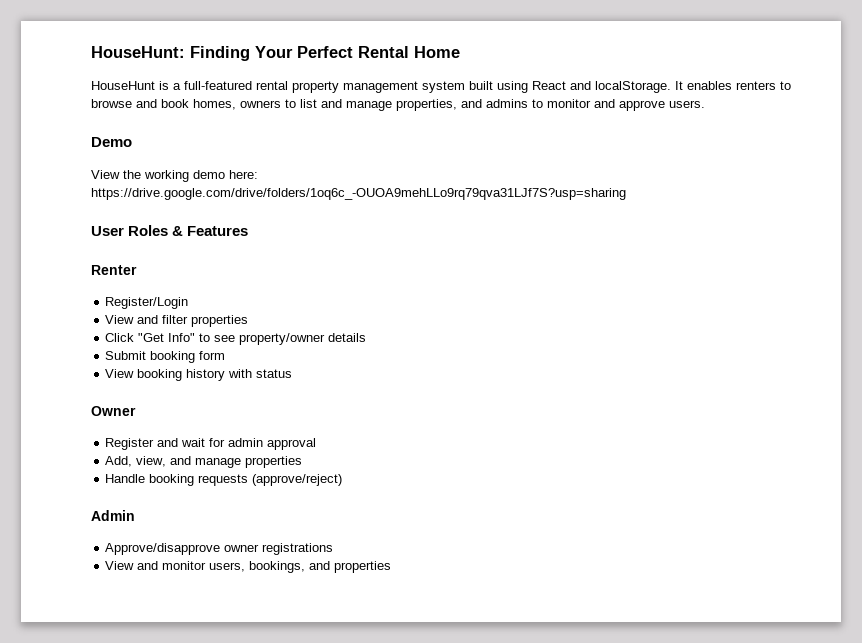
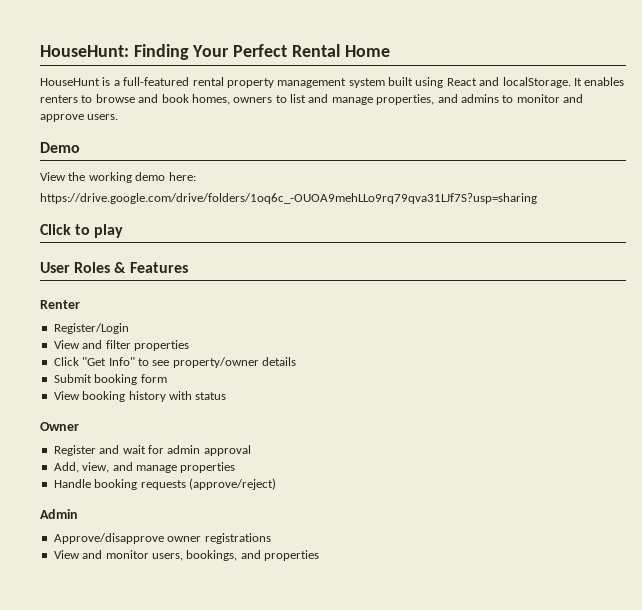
+ Click to play

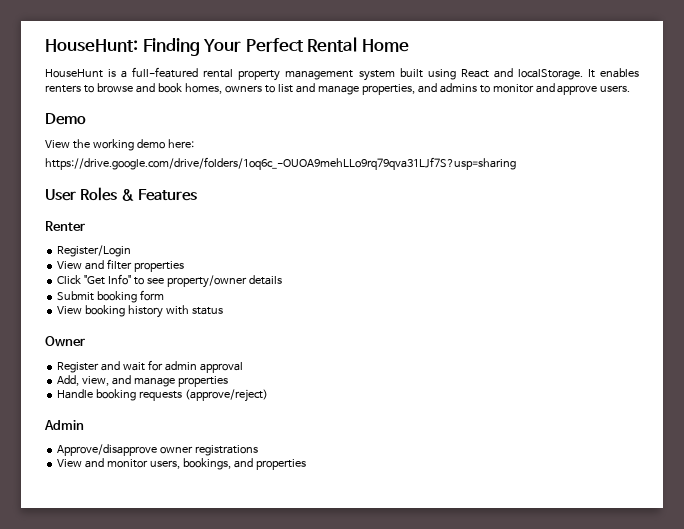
- Click to play

